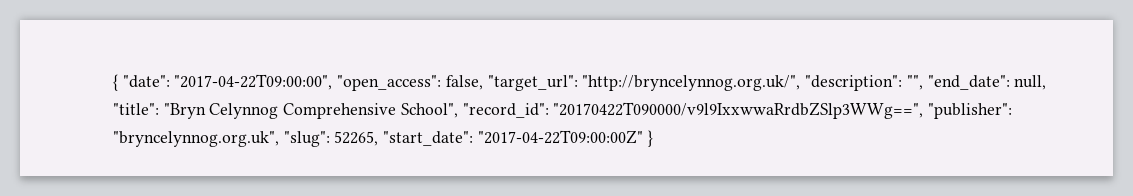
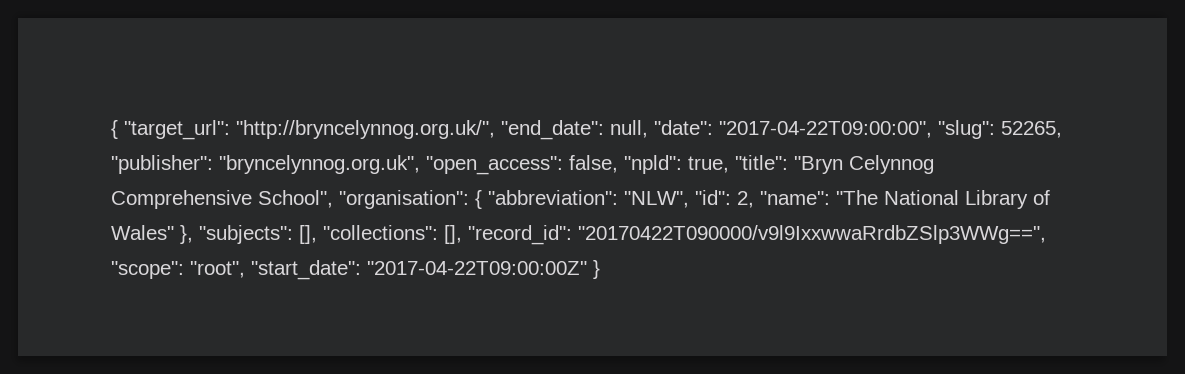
- { "date": "2017-04-22T09:00:00", "open_access": false, "target_url": "http://bryncelynnog.org.uk/", "description": "", "end_date": null, "title": "Bryn Celynnog Comprehensive School", "record_id": "20170422T090000/v9l9IxxwwaRrdbZSlp3WWg==", "publisher": "bryncelynnog.org.uk", "slug": 52265, "start_date": "2017-04-22T09:00:00Z" }
+ { "target_url": "http://bryncelynnog.org.uk/", "end_date": null, "date": "2017-04-22T09:00:00", "slug": 52265, "publisher": "bryncelynnog.org.uk", "open_access": false, "npld": true, "title": "Bryn Celynnog Comprehensive School", "organisation": { "abbreviation": "NLW", "id": 2, "name": "The National Library of Wales" }, "subjects": [], "collections": [], "record_id": "20170422T090000/v9l9IxxwwaRrdbZSlp3WWg==", "scope": "root", "start_date": "2017-04-22T09:00:00Z" }

